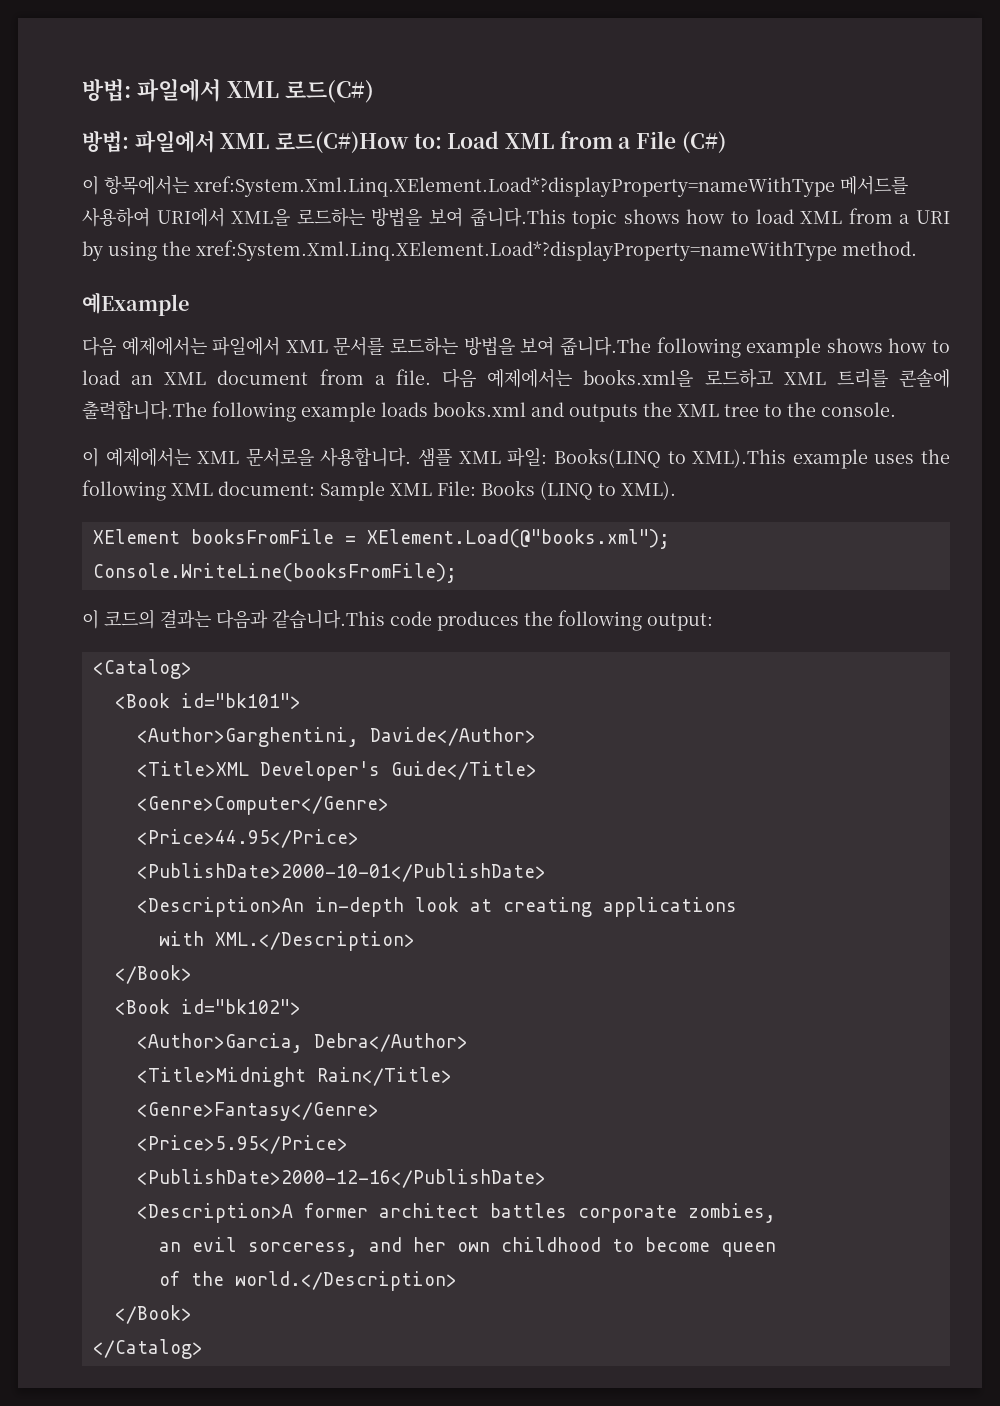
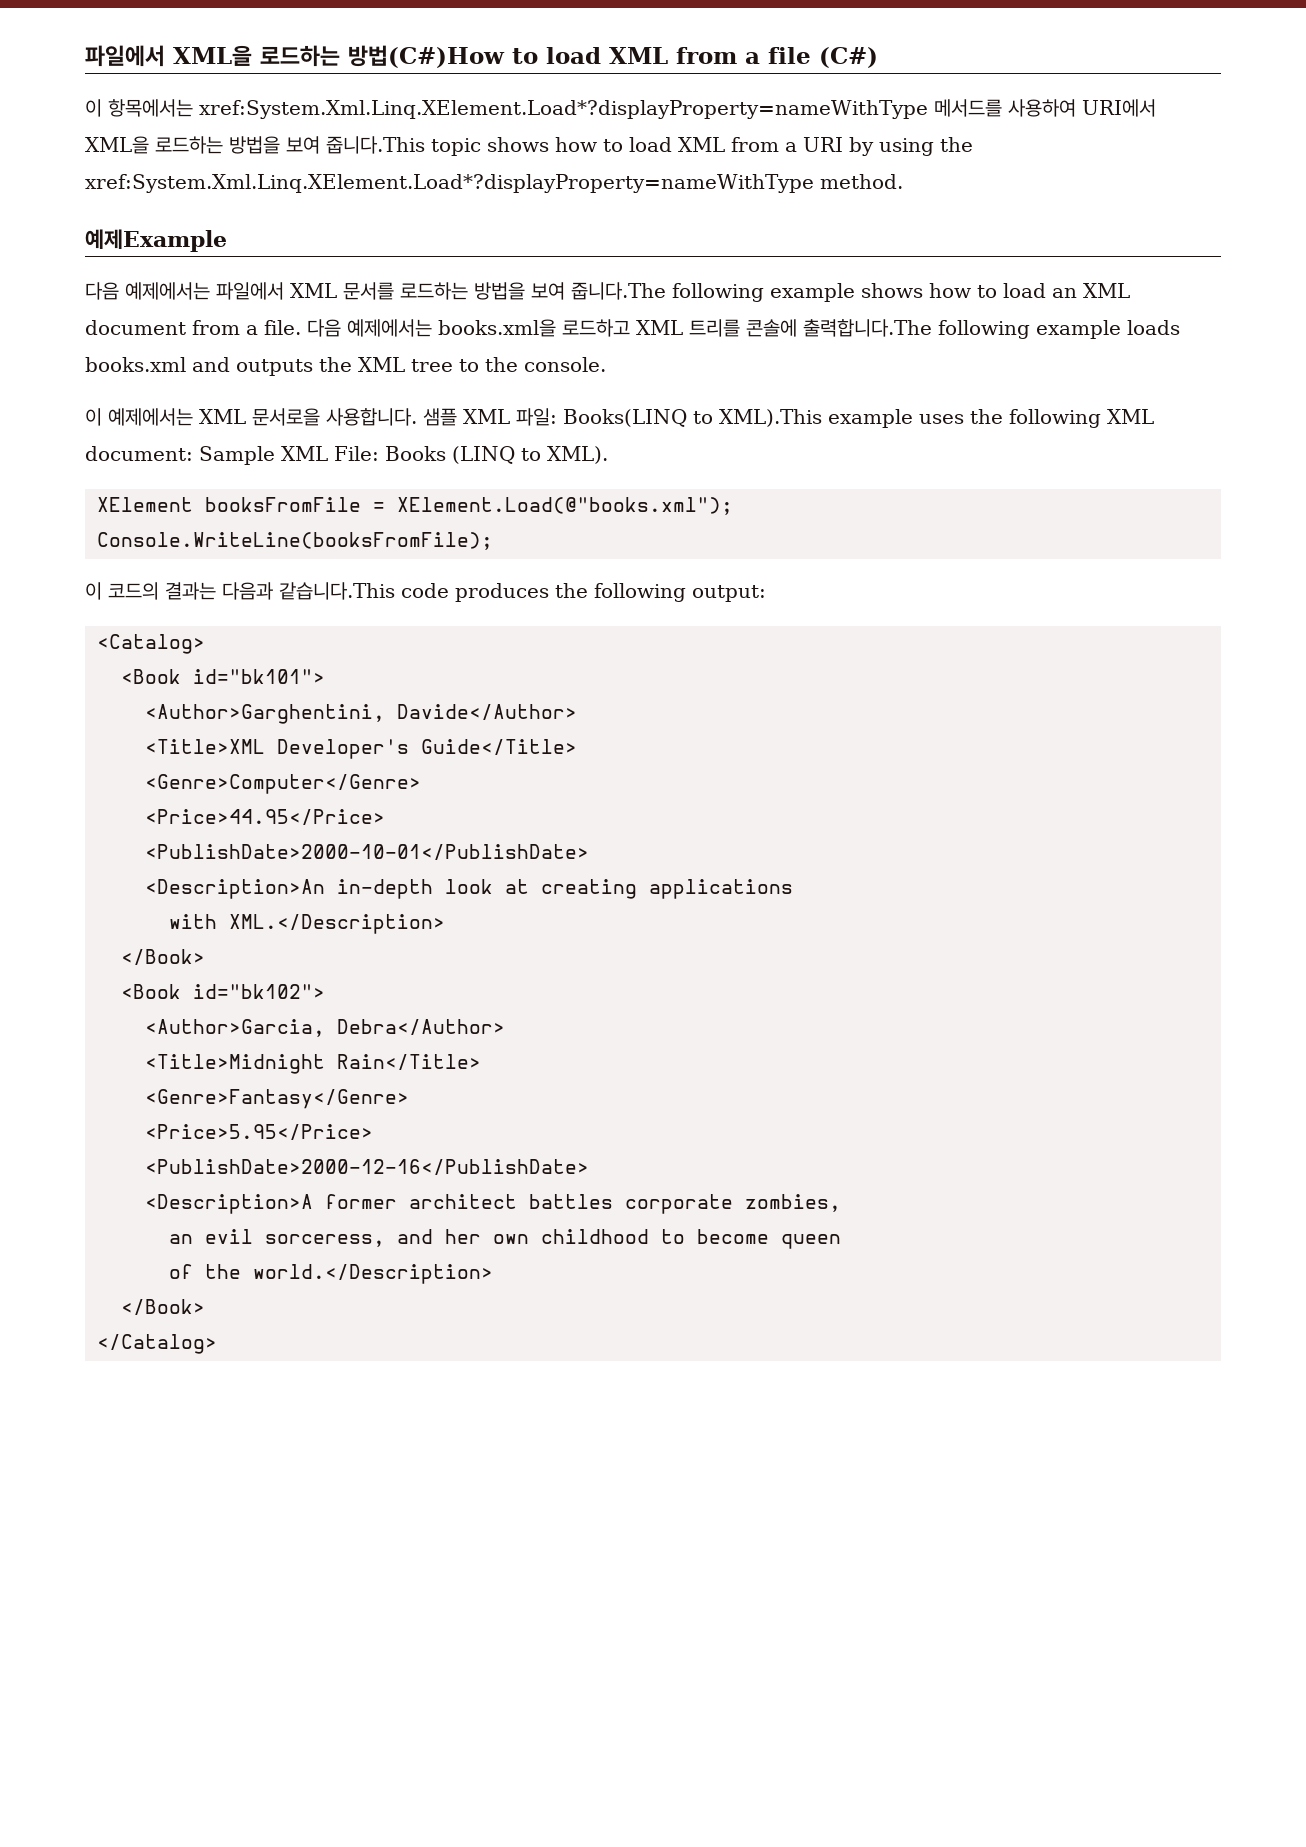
- 방법: 파일에서 XML 로드(C#)
- 방법: 파일에서 XML 로드(C#)How to: Load XML from a File (C#)
+ 파일에서 XML을 로드하는 방법(C#)How to load XML from a file (C#)
- 예Example
+ 예제Example

